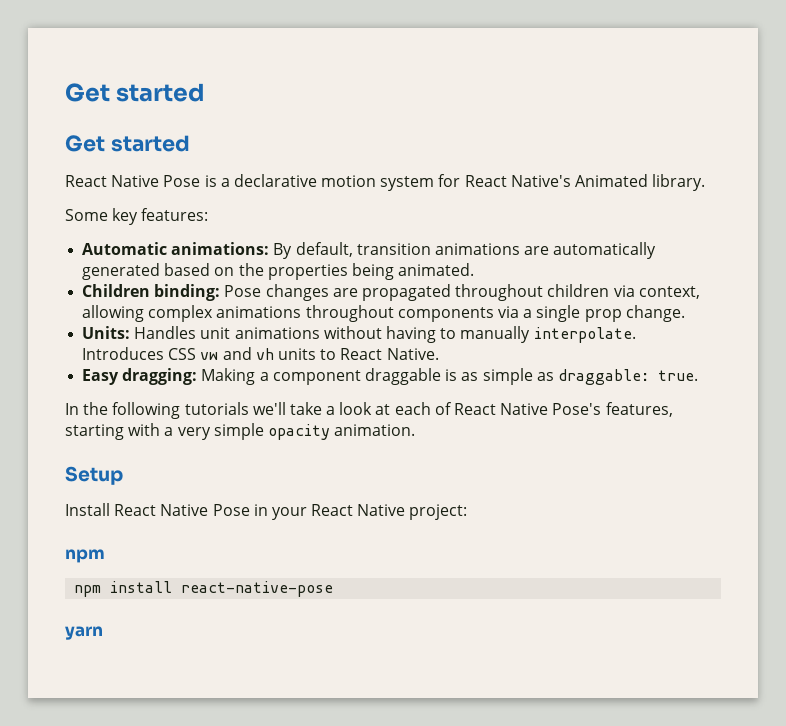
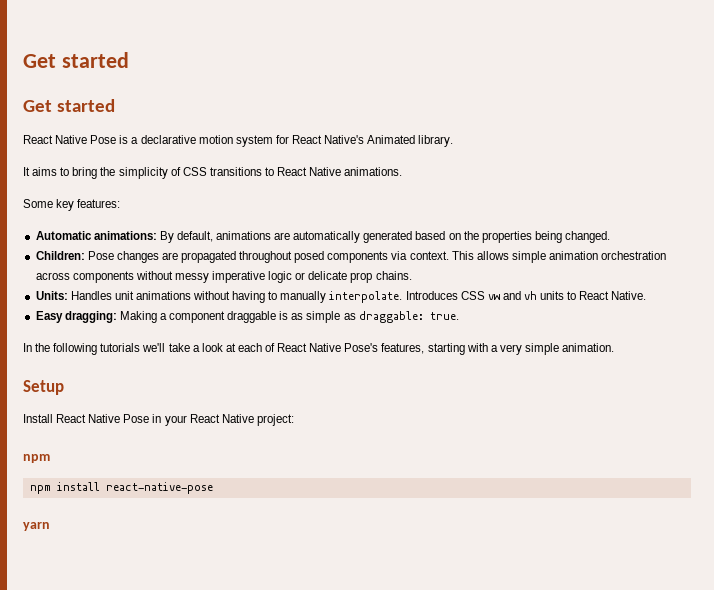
+ It aims to bring the simplicity of CSS transitions to React Native animations.
- Automatic animations: By default, transition animations are automatically generated based on the properties being animated.
- Children binding: Pose changes are propagated throughout children via context, allowing complex animations throughout components via a single prop change.
+ Automatic animations: By default, animations are automatically generated based on the properties being changed.
+ Children: Pose changes are propagated throughout posed components via context. This allows simple animation orchestration across components without messy imperative logic or delicate prop chains.
- In the following tutorials we'll take a look at each of React Native Pose's features, starting with a very simple opacity animation.
+ In the following tutorials we'll take a look at each of React Native Pose's features, starting with a very simple animation.

